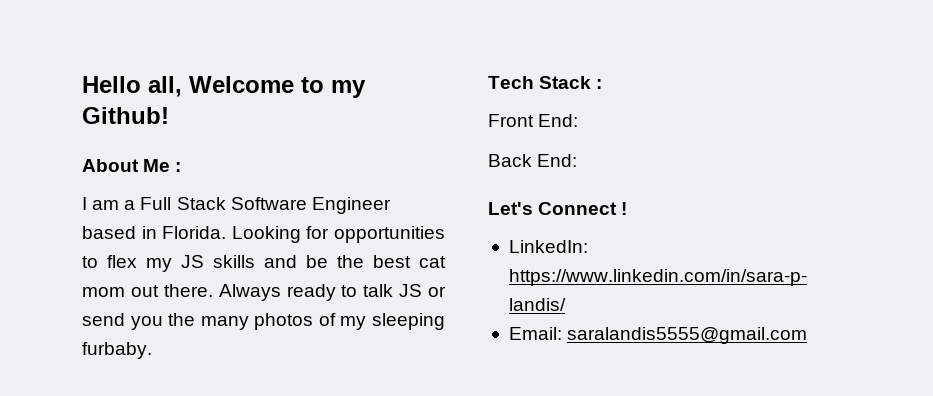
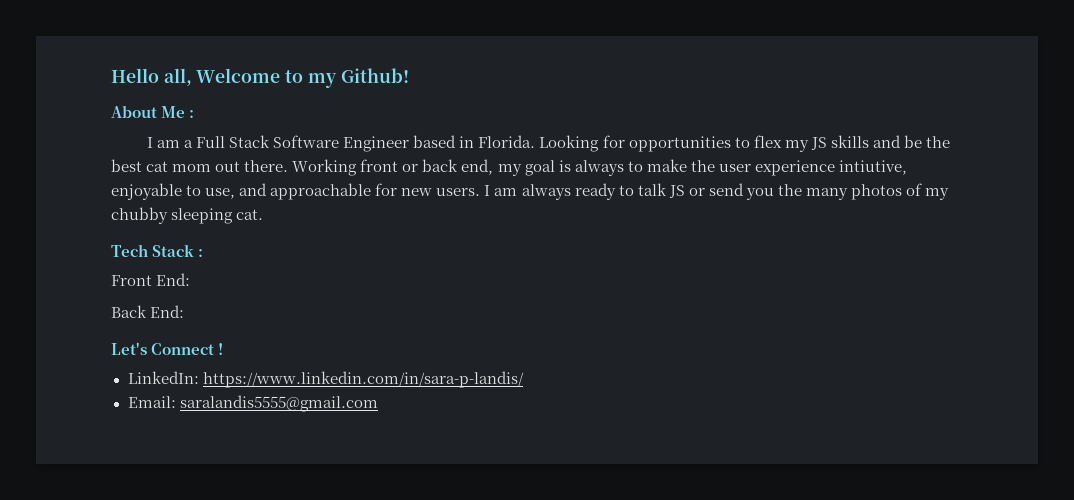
- Always ready to talk JS or send you the many photos of my sleeping furbaby.
+ Working front or back end, my goal is always to make the user experience intiutive, enjoyable to use, and approachable for new users. I am always ready to talk JS or send you the many photos of my chubby sleeping cat.

